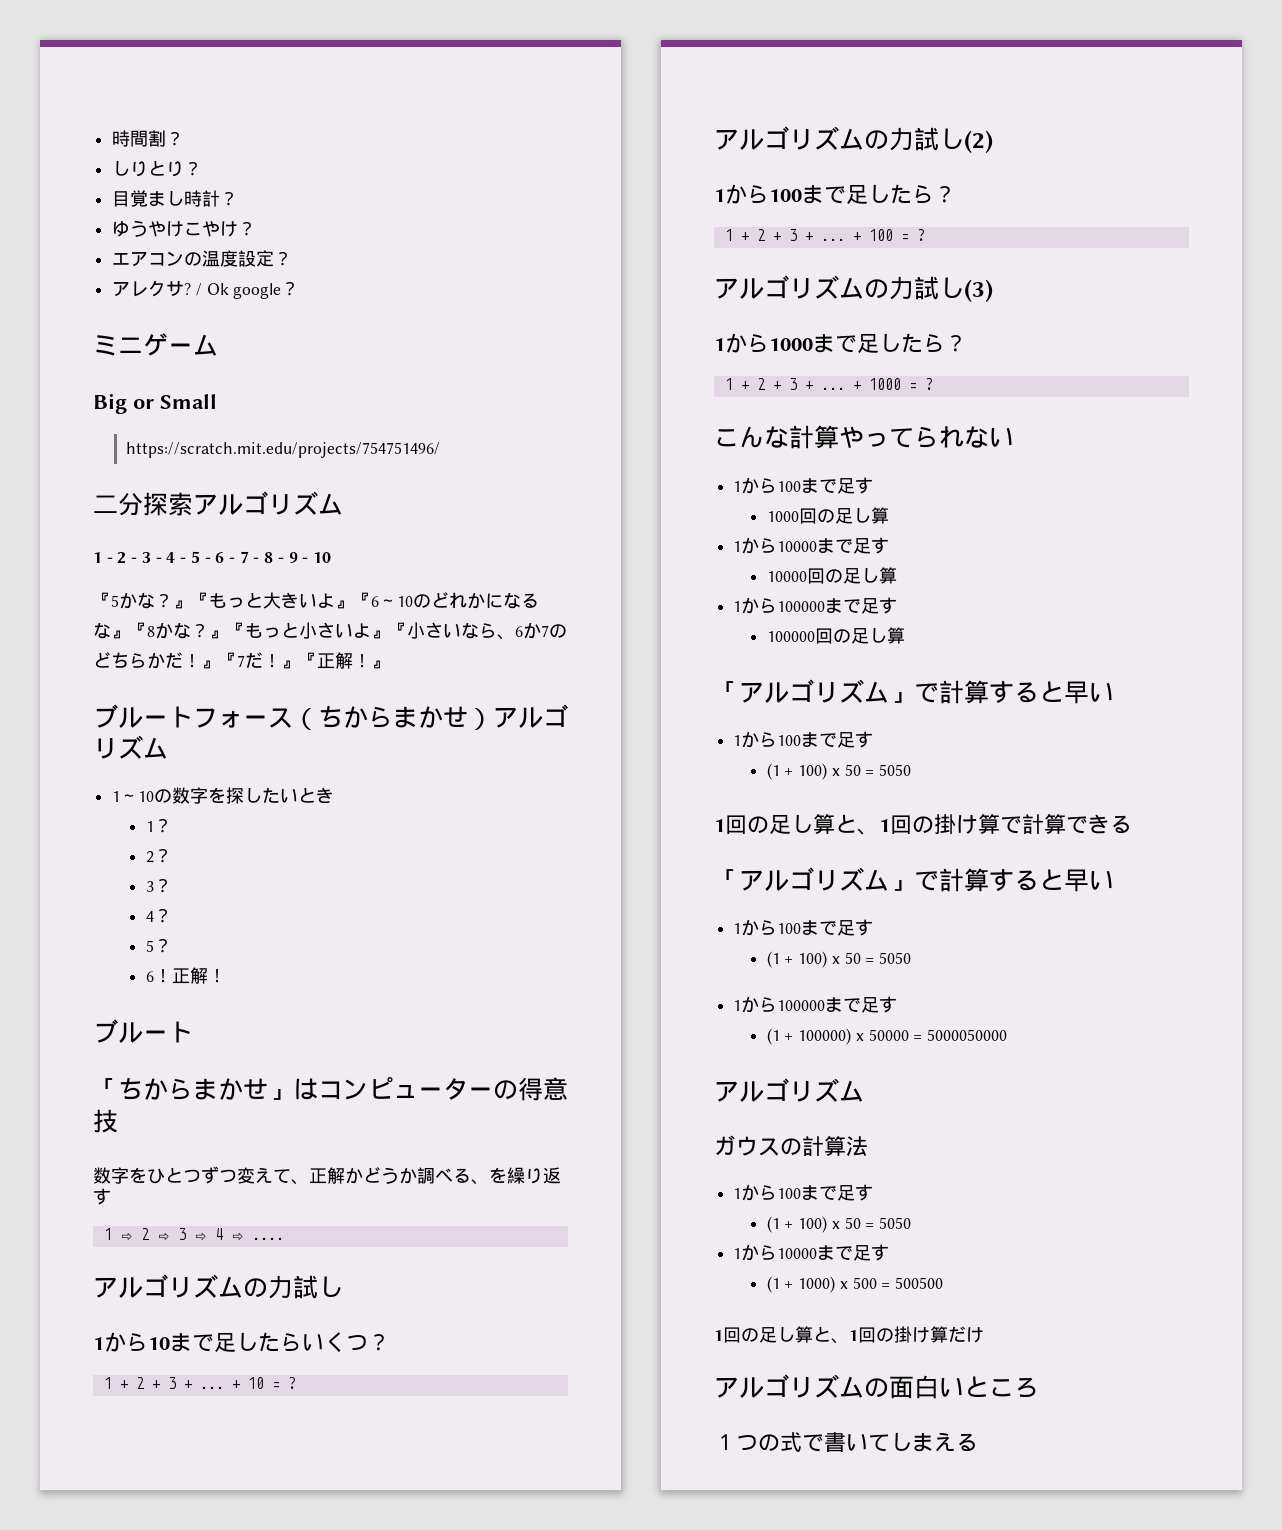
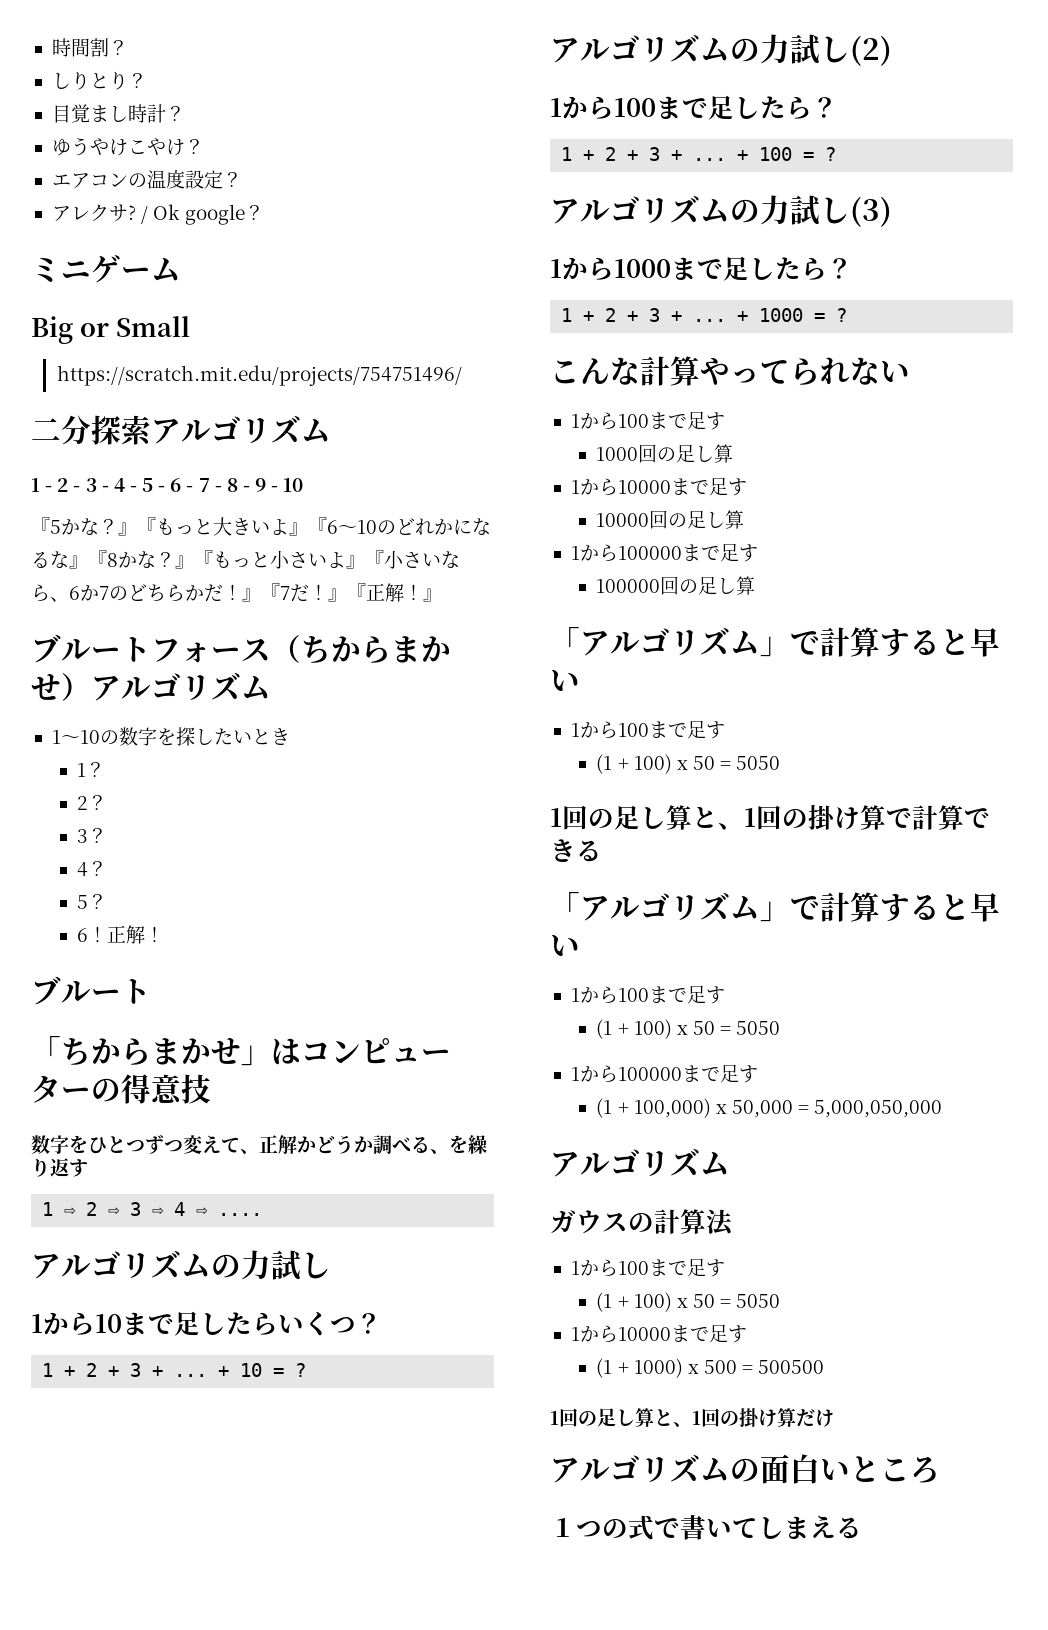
- (1 + 100000) x 50000 = 5000050000
+ (1 + 100,000) x 50,000 = 5,000,050,000

